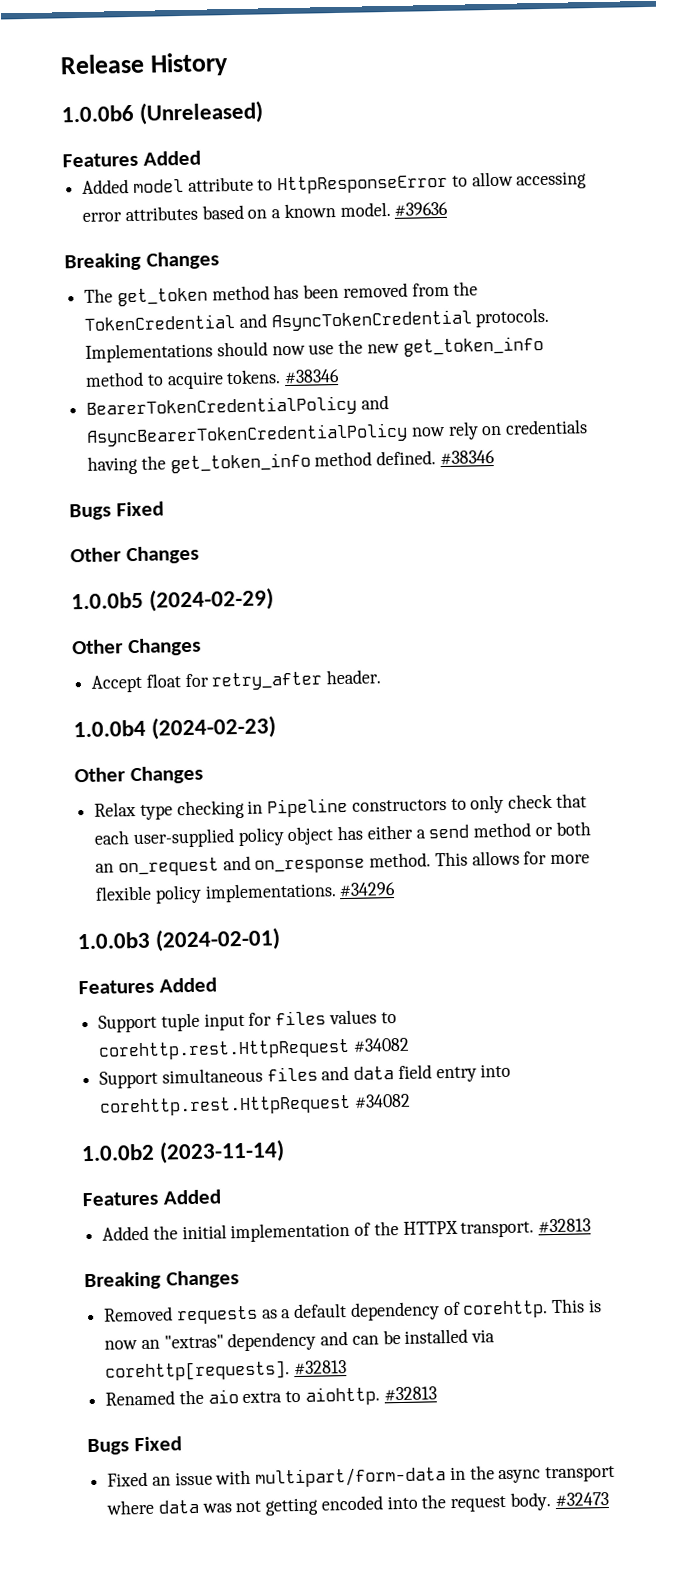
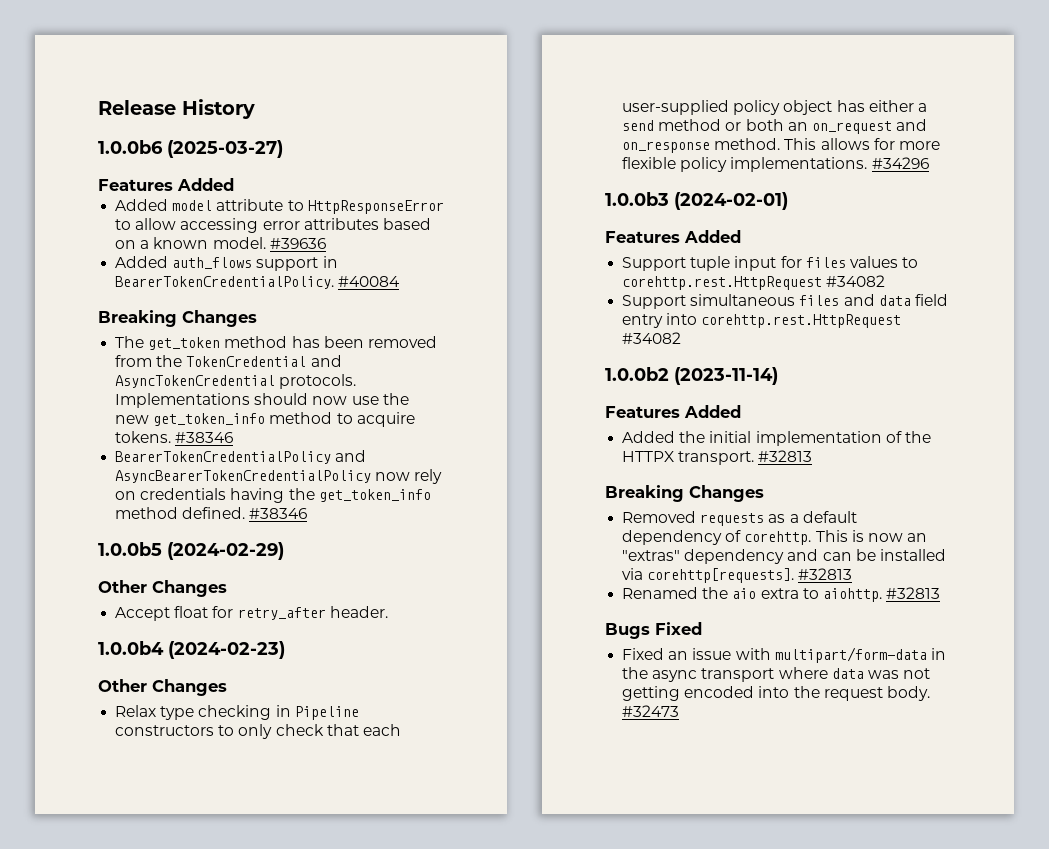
- 1.0.0b6 (Unreleased)
+ 1.0.0b6 (2025-03-27)
+ Added auth_flows support in BearerTokenCredentialPolicy. #40084
  BearerTokenCredentialPolicy and AsyncBearerTokenCredentialPolicy now rely on credentials having the get_token_info method defined. #38346
- Bugs Fixed
- Other Changes

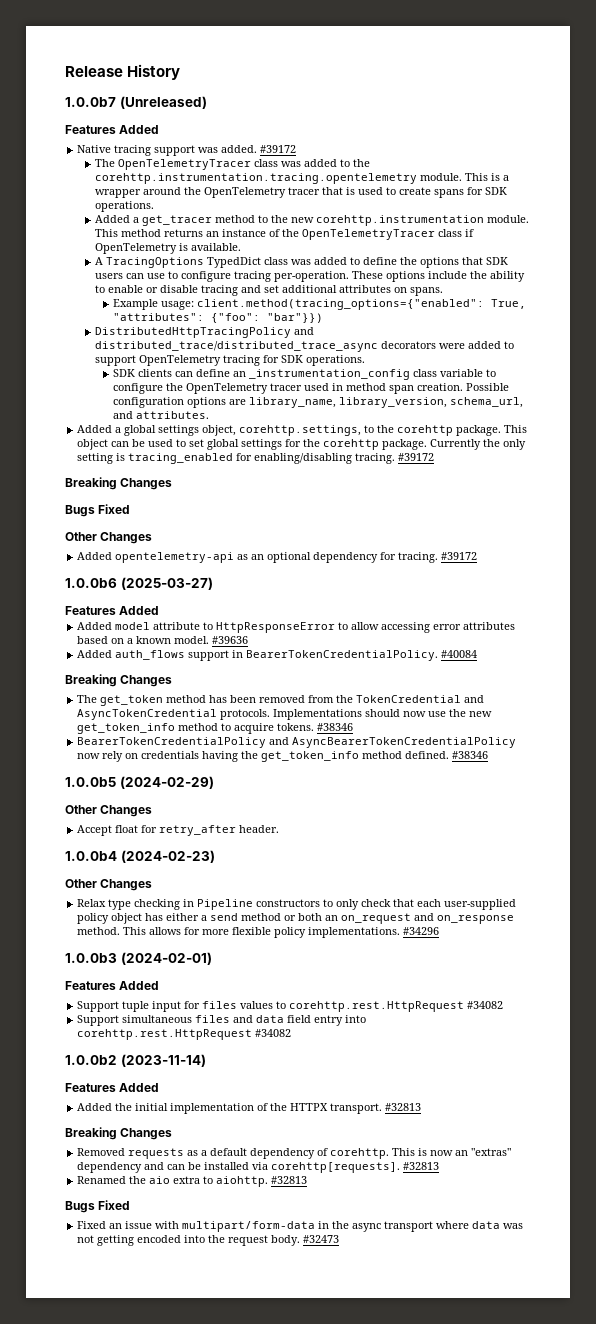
+ 1.0.0b7 (Unreleased)
+ Features Added
+ Native tracing support was added. #39172
+ The OpenTelemetryTracer class was added to the corehttp.instrumentation.tracing.opentelemetry module. This is a wrapper around the OpenTelemetry tracer that is used to create spans for SDK operations.
+ Added a get_tracer method to the new corehttp.instrumentation module. This method returns an instance of the OpenTelemetryTracer class if OpenTelemetry is available.
+ A TracingOptions TypedDict class was added to define the options that SDK users can use to configure tracing per-operation. These options include the ability to enable or disable tracing and set additional attributes on spans.
+ Example usage: client.method(tracing_options={"enabled": True, "attributes": {"foo": "bar"}})
+ DistributedHttpTracingPolicy and distributed_trace/distributed_trace_async decorators were added to support OpenTelemetry tracing for SDK operations.
+ SDK clients can define an _instrumentation_config class variable to configure the OpenTelemetry tracer used in method span creation. Possible configuration options are library_name, library_version, schema_url, and attributes.
+ Added a global settings object, corehttp.settings, to the corehttp package. This object can be used to set global settings for the corehttp package. Currently the only setting is tracing_enabled for enabling/disabling tracing. #39172
+ Breaking Changes
+ Bugs Fixed
+ Other Changes
+ Added opentelemetry-api as an optional dependency for tracing. #39172

